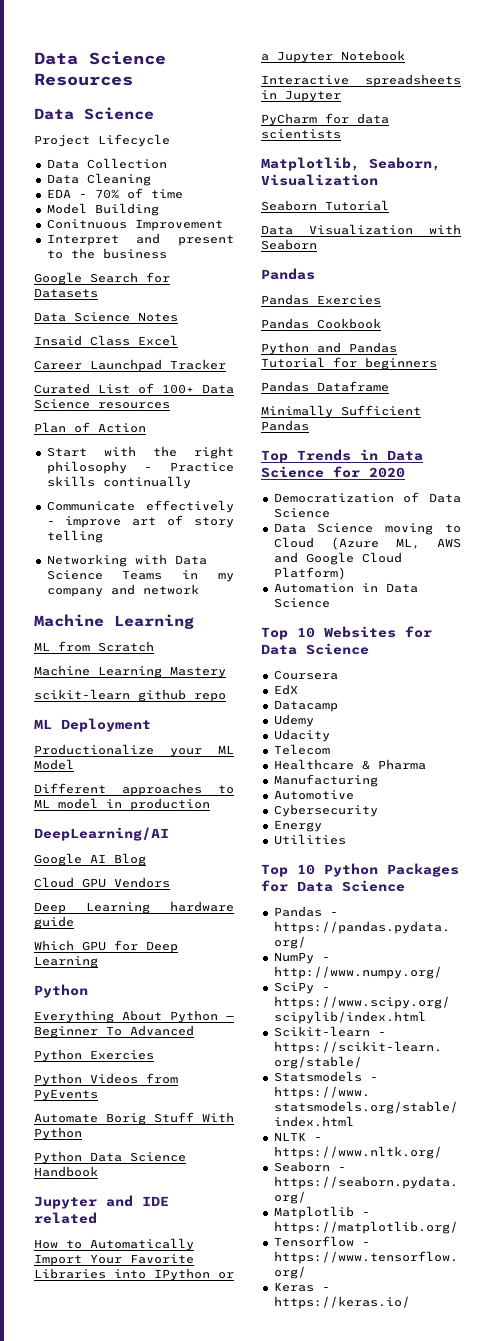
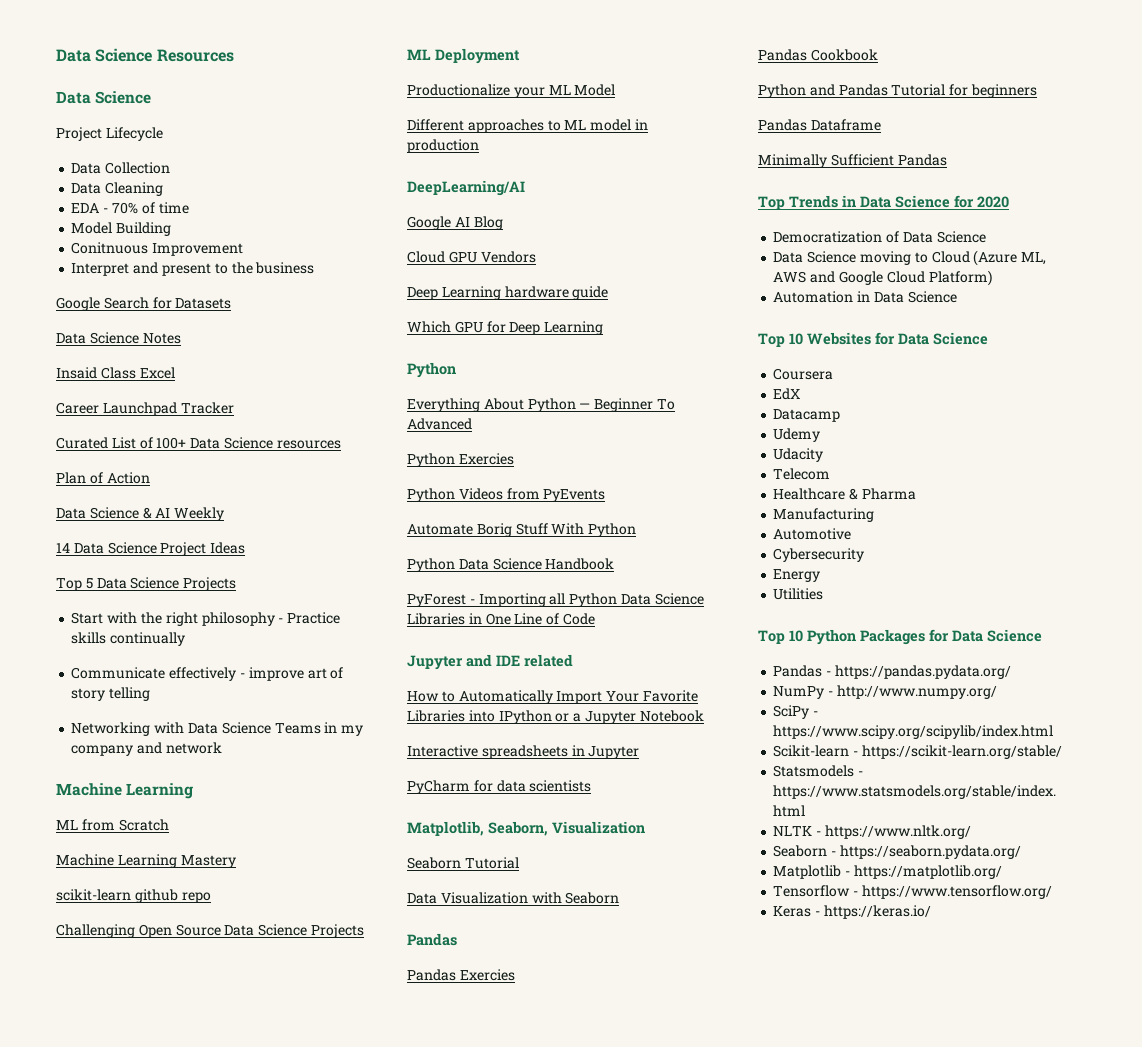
+ Data Science & AI Weekly
+ 14 Data Science Project Ideas
+ Top 5 Data Science Projects
+ Challenging Open Source Data Science Projects
+ PyForest - Importing all Python Data Science Libraries in One Line of Code

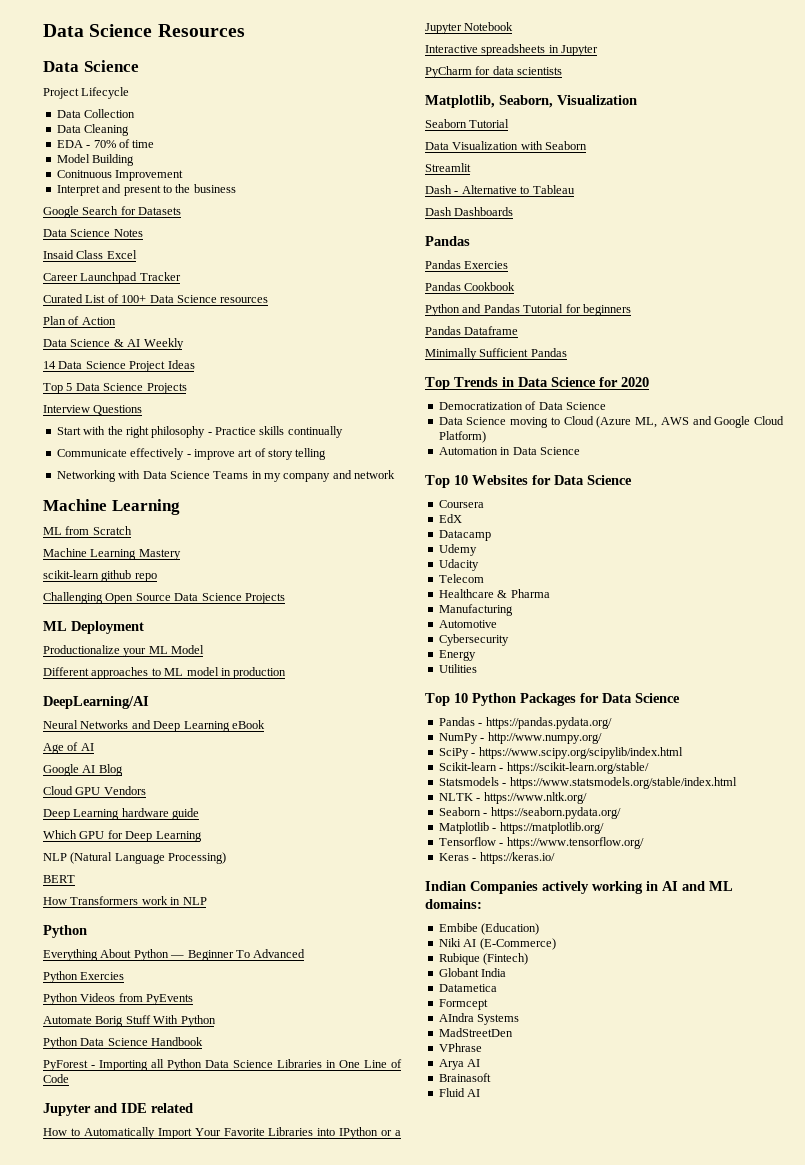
+ Interview Questions
+ Neural Networks and Deep Learning eBook
+ Age of AI
+ NLP (Natural Language Processing)
+ BERT
+ How Transformers work in NLP
+ Streamlit
+ Dash - Alternative to Tableau
+ Dash Dashboards
+ Indian Companies actively working in AI and ML domains:
+ Embibe (Education)
+ Niki AI (E-Commerce)
+ Rubique (Fintech)
+ Globant India
+ Datametica
+ Formcept
+ AIndra Systems
+ MadStreetDen
+ VPhrase
+ Arya AI
+ Brainasoft
+ Fluid AI

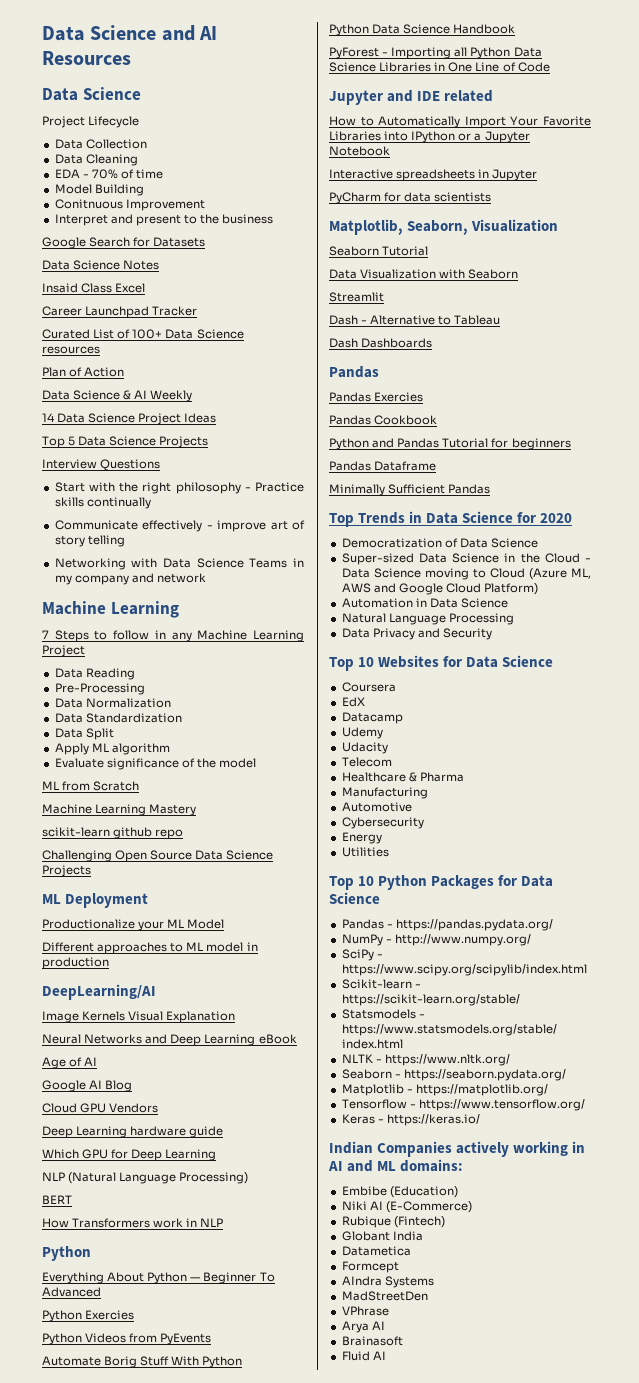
- Data Science Resources
+ Data Science and AI Resources
+ 7 Steps to follow in any Machine Learning Project
+ Data Reading
+ Pre-Processing
+ Data Normalization
+ Data Standardization
+ Data Split
+ Apply ML algorithm
+ Evaluate significance of the model
+ Image Kernels Visual Explanation
- Data Science moving to Cloud (Azure ML, AWS and Google Cloud Platform)
+ Super-sized Data Science in the Cloud - Data Science moving to Cloud (Azure ML, AWS and Google Cloud Platform)
+ Natural Language Processing
+ Data Privacy and Security

